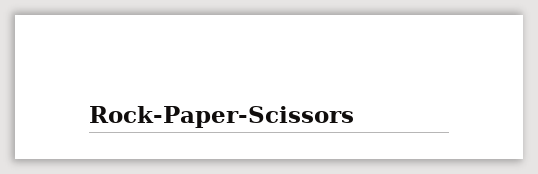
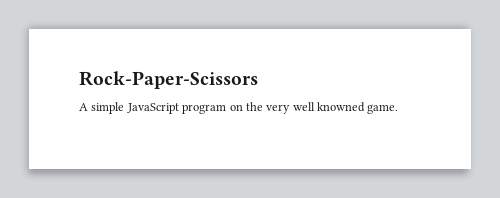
+ A simple JavaScript program on the very well knowned game.

